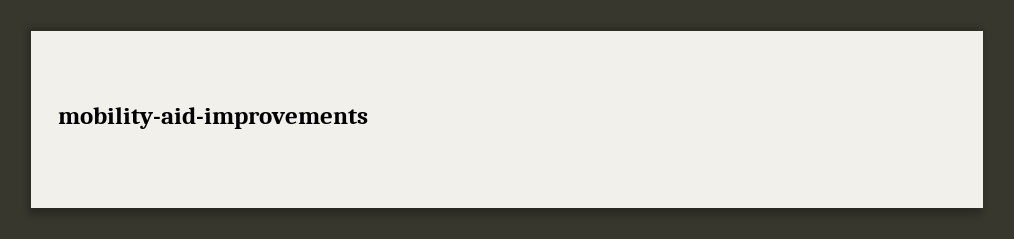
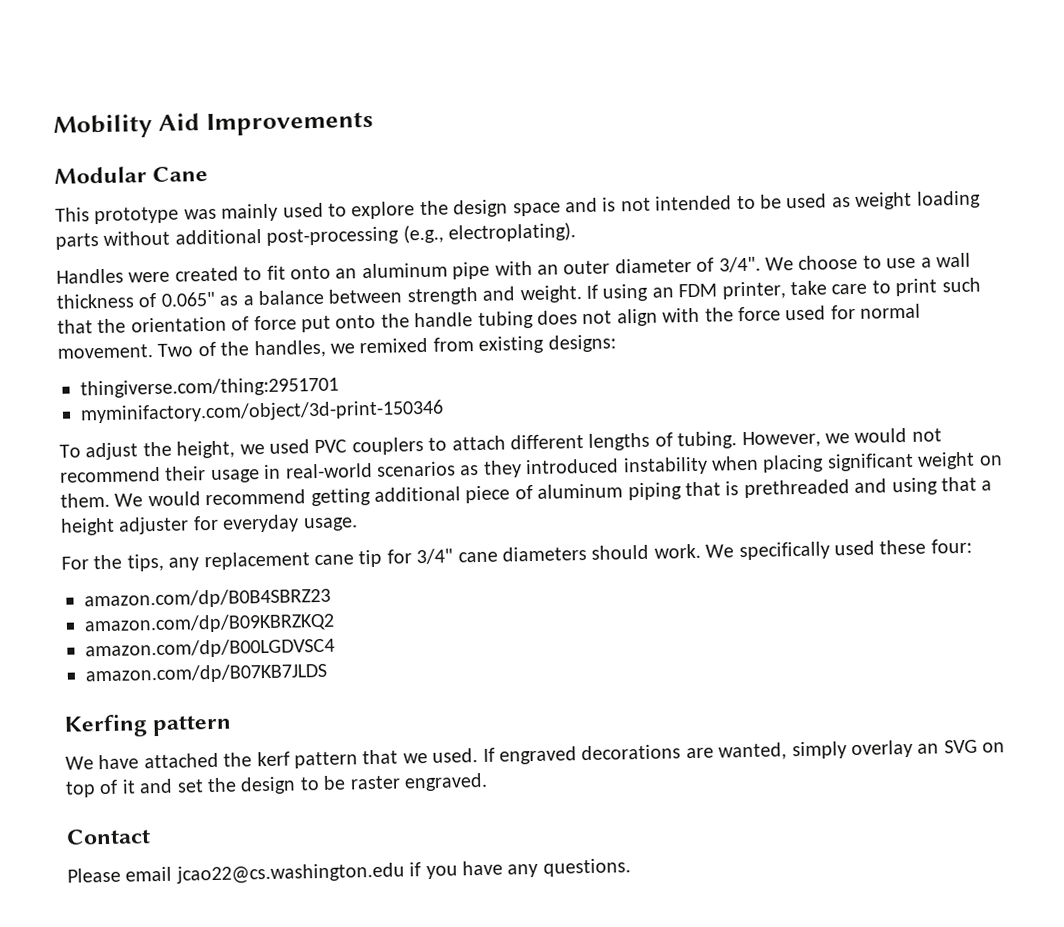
- mobility-aid-improvements
+ Mobility Aid Improvements
+ Modular Cane
+ This prototype was mainly used to explore the design space and is not intended to be used as weight loading parts without additional post-processing (e.g., electroplating).
+ Handles were created to fit onto an aluminum pipe with an outer diameter of 3/4". We choose to use a wall thickness of 0.065" as a balance between strength and weight. If using an FDM printer, take care to print such that the orientation of force put onto the handle tubing does not align with the force used for normal movement. Two of the handles, we remixed from existing designs:
+ thingiverse.com/thing:2951701
+ myminifactory.com/object/3d-print-150346
+ To adjust the height, we used PVC couplers to attach different lengths of tubing. However, we would not recommend their usage in real-world scenarios as they introduced instability when placing significant weight on them. We would recommend getting additional piece of aluminum piping that is prethreaded and using that a height adjuster for everyday usage.
+ For the tips, any replacement cane tip for 3/4" cane diameters should work. We specifically used these four:
+ amazon.com/dp/B0B4SBRZ23
+ amazon.com/dp/B09KBRZKQ2
+ amazon.com/dp/B00LGDVSC4
+ amazon.com/dp/B07KB7JLDS
+ Kerfing pattern
+ We have attached the kerf pattern that we used. If engraved decorations are wanted, simply overlay an SVG on top of it and set the design to be raster engraved.
+ Contact
+ Please email jcao22@cs.washington.edu if you have any questions.

